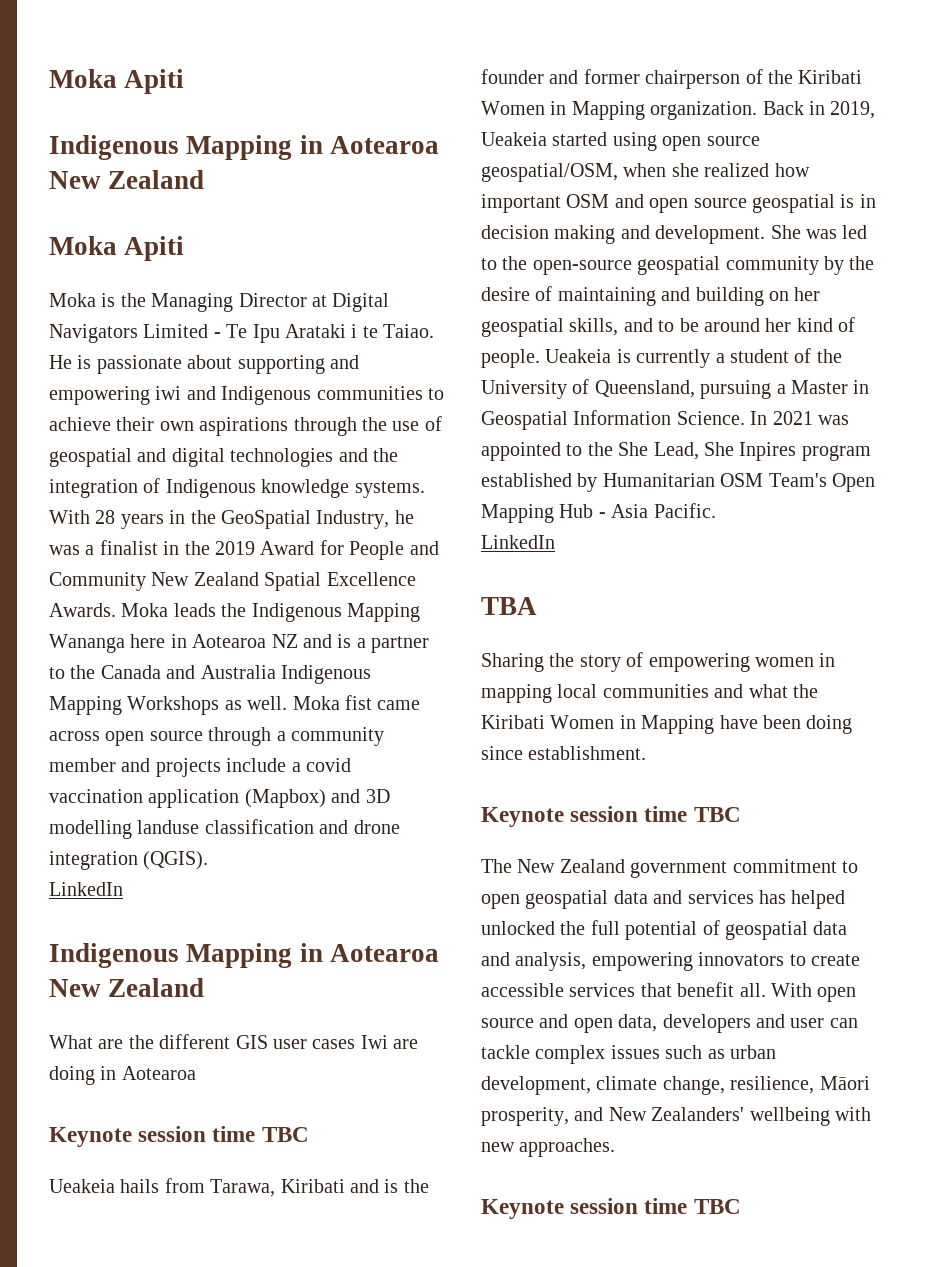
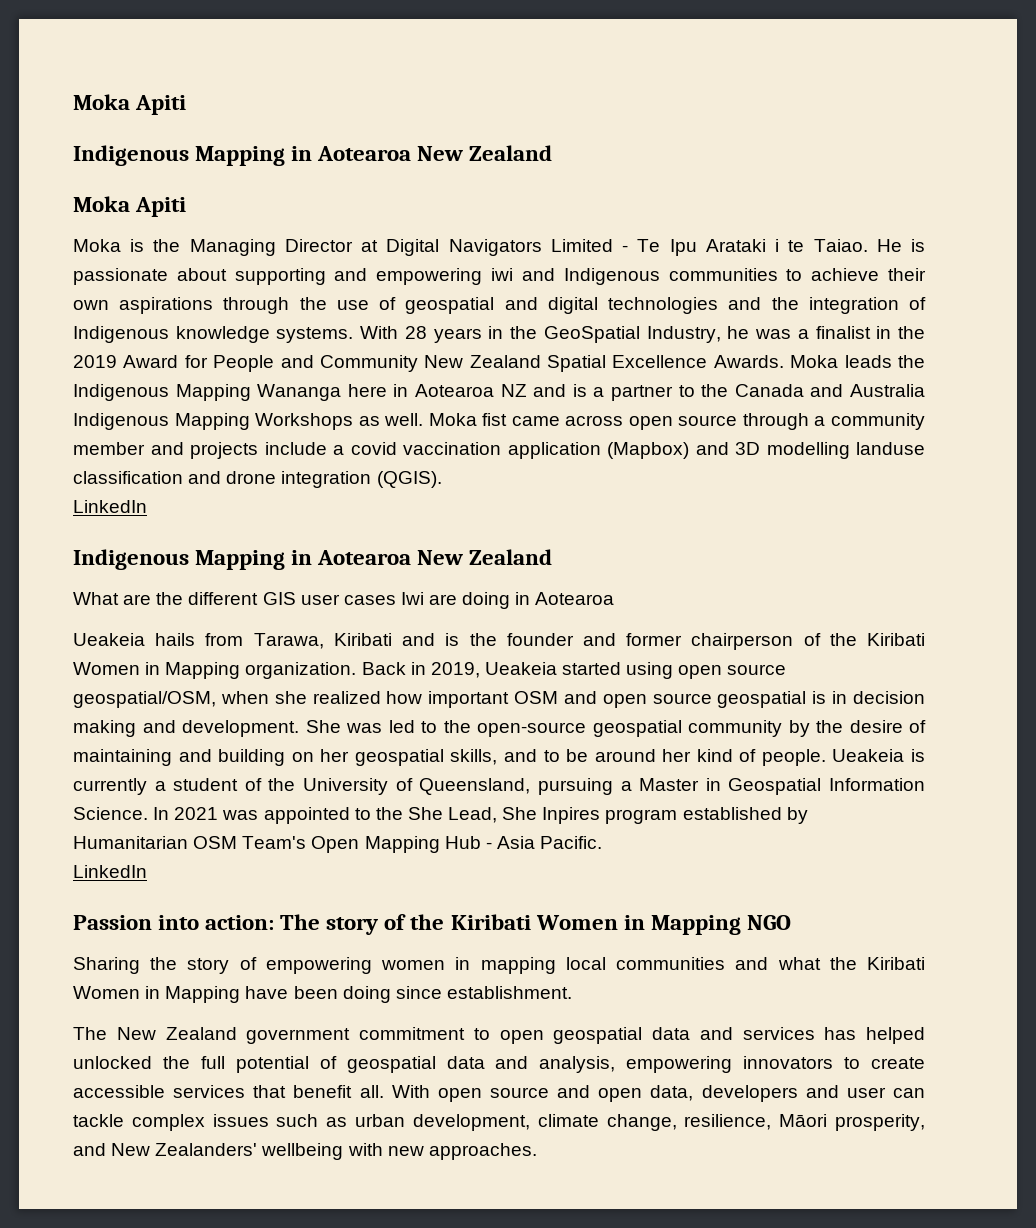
  What are the different GIS user cases Iwi are doing in Aotearoa
- Keynote session time TBC
- TBA
+ Passion into action: The story of the Kiribati Women in Mapping NGO
  Sharing the story of empowering women in mapping local communities and what the Kiribati Women in Mapping have been doing since establishment.
- Keynote session time TBC
  With open source and open data, developers and user can tackle complex issues such as urban development, climate change, resilience, Māori prosperity, and New Zealanders' wellbeing with new approaches.
- Keynote session time TBC

